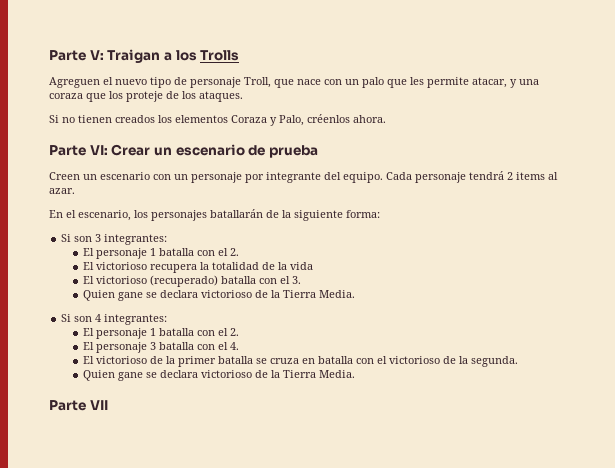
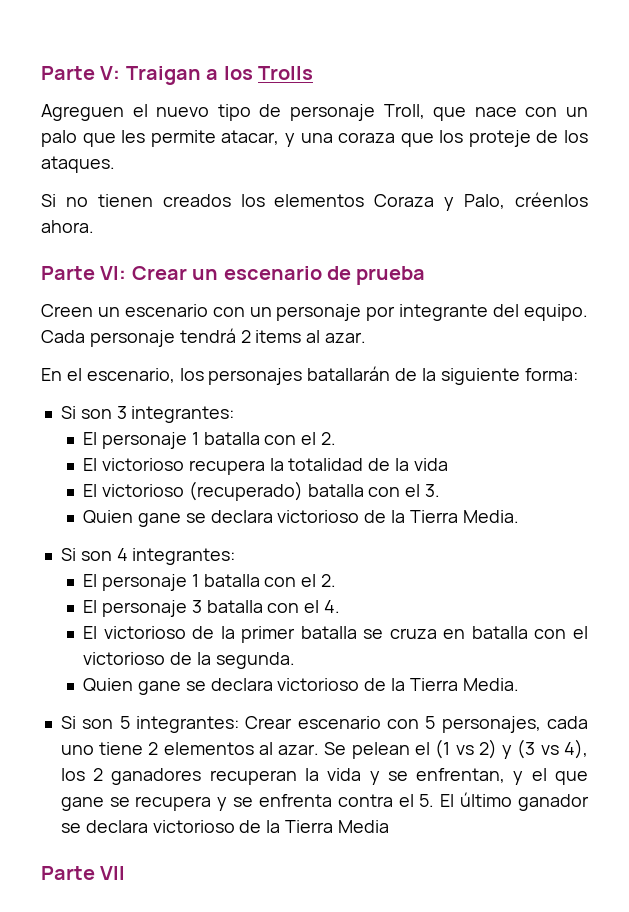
+ Si son 5 integrantes: Crear escenario con 5 personajes, cada uno tiene 2 elementos al azar. Se pelean el (1 vs 2) y (3 vs 4), los 2 ganadores recuperan la vida y se enfrentan, y el que gane se recupera y se enfrenta contra el 5. El último ganador se declara victorioso de la Tierra Media

